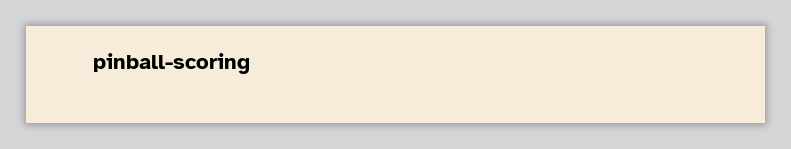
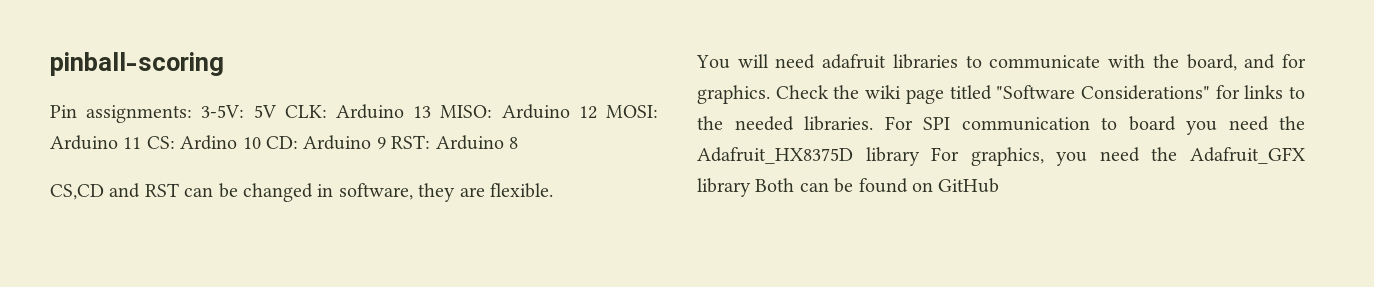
+ Pin assignments: 3-5V: 5V CLK: Arduino 13 MISO: Arduino 12 MOSI: Arduino 11 CS: Ardino 10 CD: Arduino 9 RST: Arduino 8
+ CS,CD and RST can be changed in software, they are flexible.
+ You will need adafruit libraries to communicate with the board, and for graphics. Check the wiki page titled "Software Considerations" for links to the needed libraries. For SPI communication to board you need the Adafruit_HX8375D library For graphics, you need the Adafruit_GFX library Both can be found on GitHub

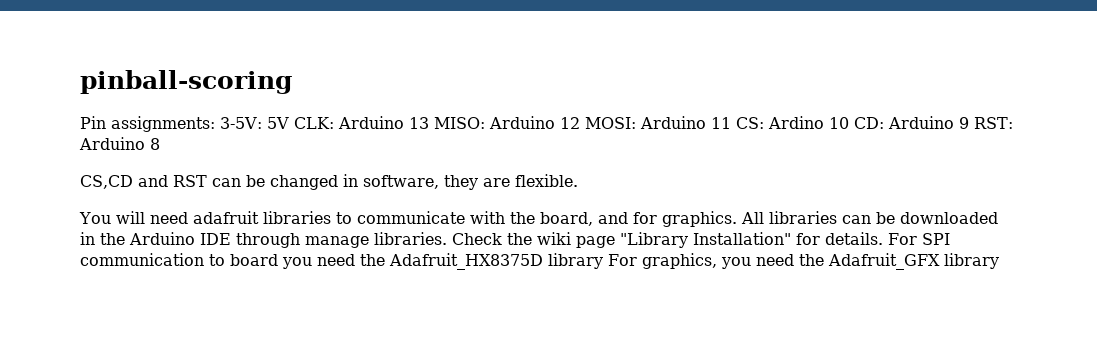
- Check the wiki page titled "Software Considerations" for links to the needed libraries.
+ All libraries can be downloaded in the Arduino IDE through manage libraries. Check the wiki page "Library Installation" for details.
- For SPI communication to board you need the Adafruit_HX8375D library For graphics, you need the Adafruit_GFX library Both can be found on GitHub
+ For SPI communication to board you need the Adafruit_HX8375D library For graphics, you need the Adafruit_GFX library

